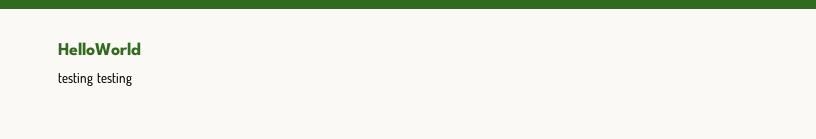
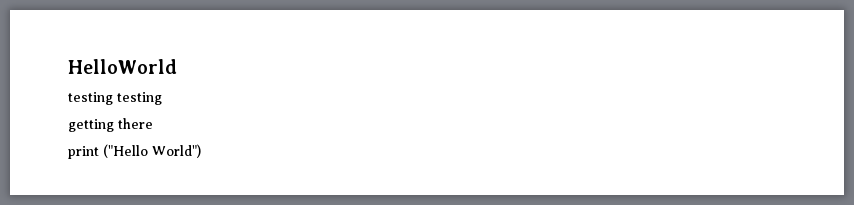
+ getting there
+ print ("Hello World")

